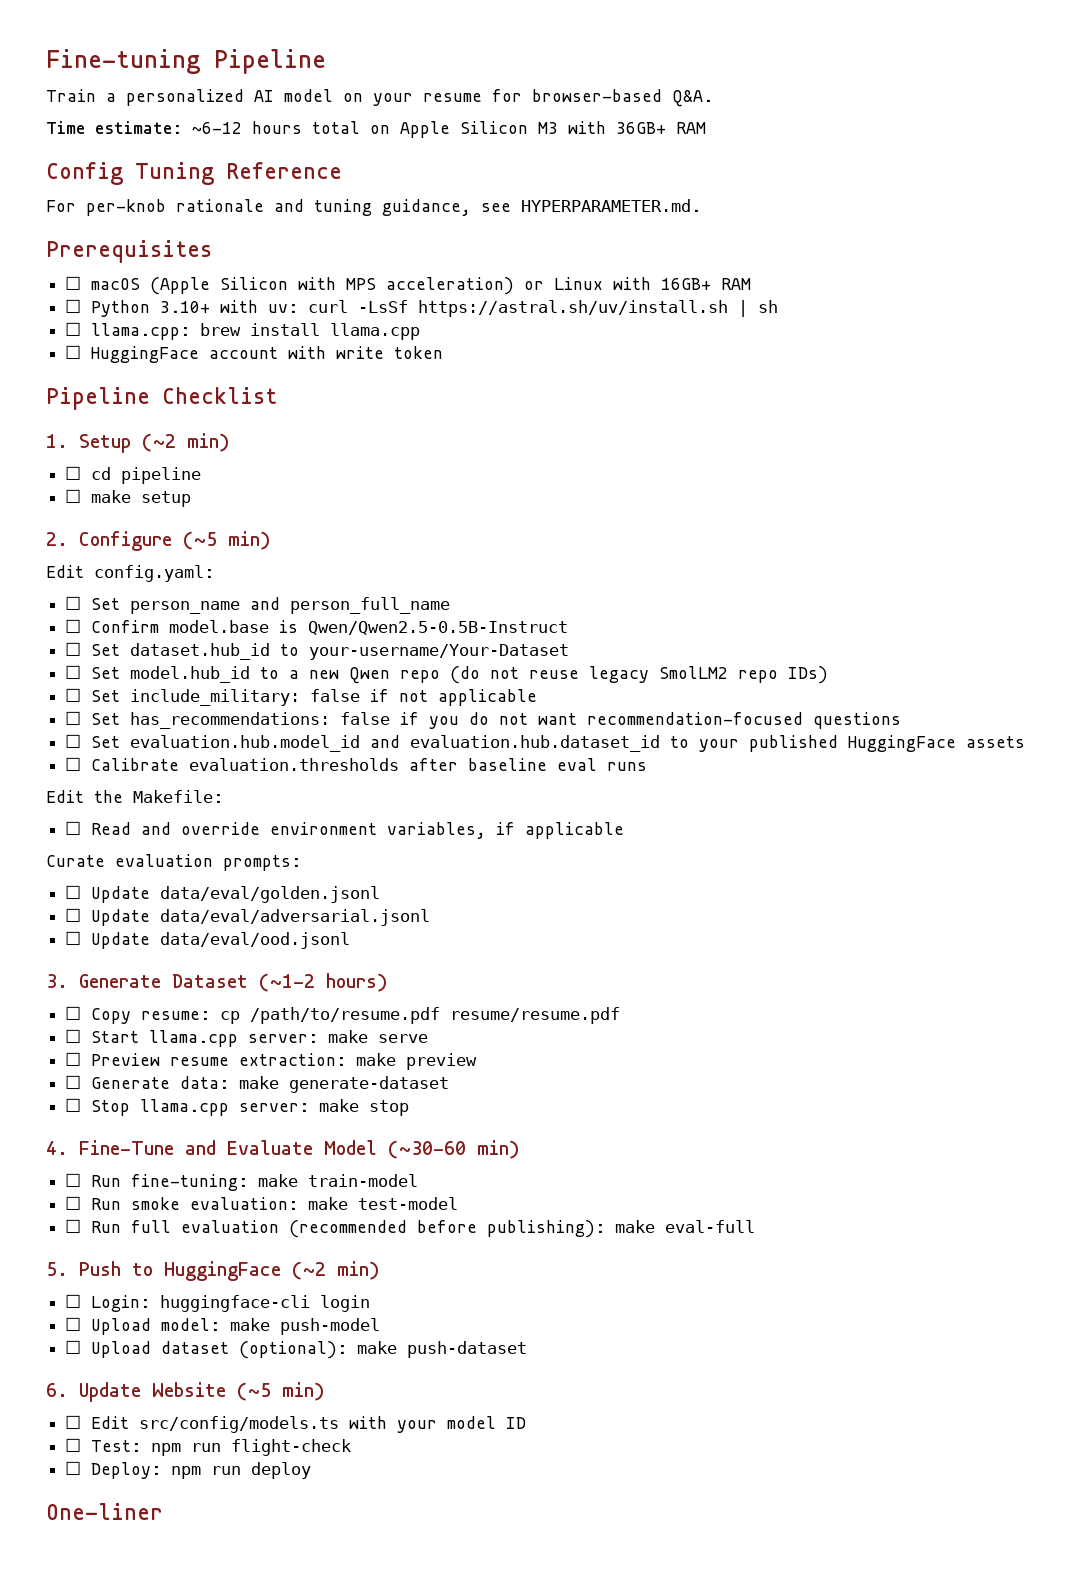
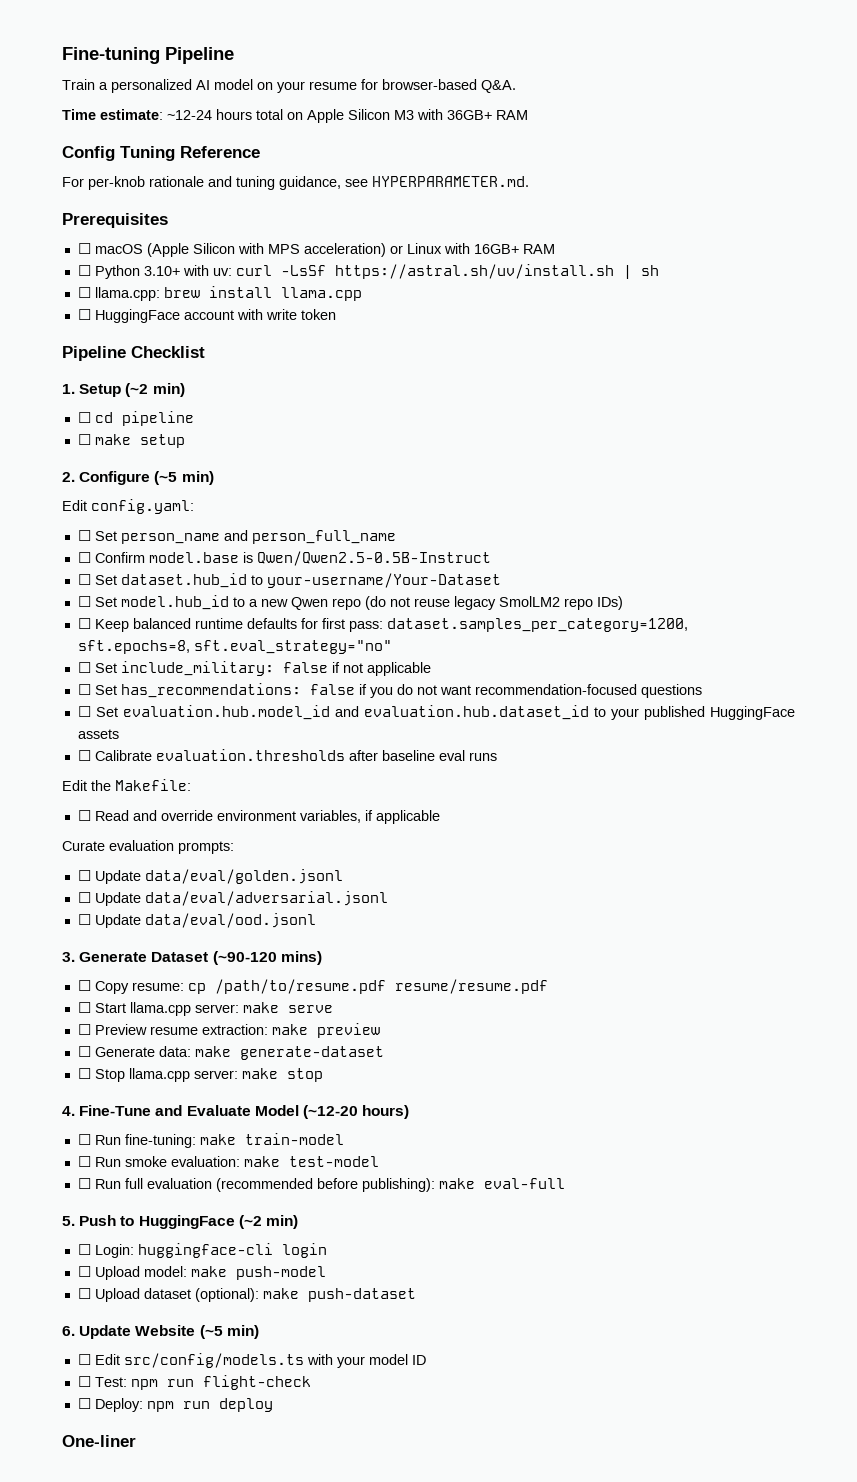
- Time estimate: ~6-12 hours total on Apple Silicon M3 with 36GB+ RAM
+ Time estimate: ~12-24 hours total on Apple Silicon M3 with 36GB+ RAM
+ ☐ Keep balanced runtime defaults for first pass: dataset.samples_per_category=1200, sft.epochs=8, sft.eval_strategy="no"
- 3. Generate Dataset (~1-2 hours)
+ 3. Generate Dataset (~90-120 mins)
- 4. Fine-Tune and Evaluate Model (~30-60 min)
+ 4. Fine-Tune and Evaluate Model (~12-20 hours)

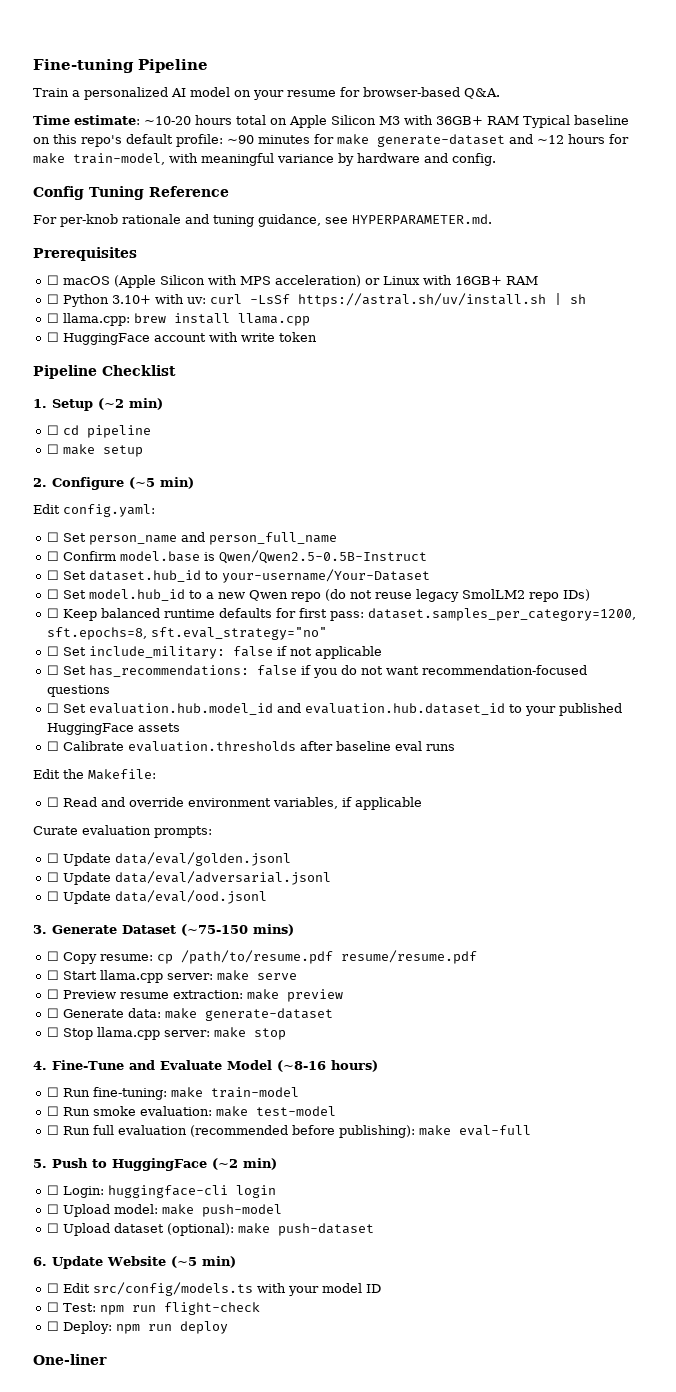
- Time estimate: ~12-24 hours total on Apple Silicon M3 with 36GB+ RAM
+ Time estimate: ~10-20 hours total on Apple Silicon M3 with 36GB+ RAM Typical baseline on this repo's default profile: ~90 minutes for make generate-dataset and ~12 hours for make train-model, with meaningful variance by hardware and config.
- 3. Generate Dataset (~90-120 mins)
+ 3. Generate Dataset (~75-150 mins)
- 4. Fine-Tune and Evaluate Model (~12-20 hours)
+ 4. Fine-Tune and Evaluate Model (~8-16 hours)

